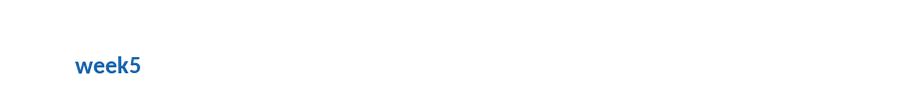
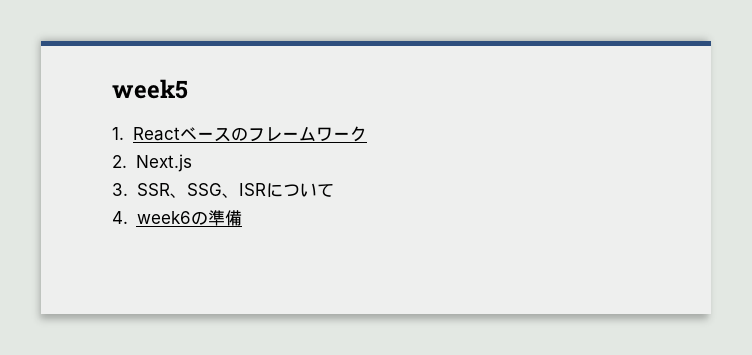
+ 1. Reactベースのフレームワーク
+ 2. Next.js
+ 3. SSR、SSG、ISRについて
+ 4. week6の準備

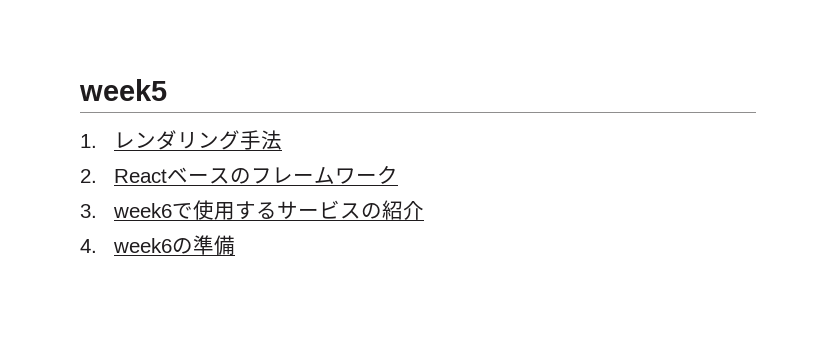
- 1. Reactベースのフレームワーク
+ 1.レンダリング手法
+ 2. Reactベースのフレームワーク
- 2. Next.js
- 3. SSR、SSG、ISRについて
+ 3. week6で使用するサービスの紹介

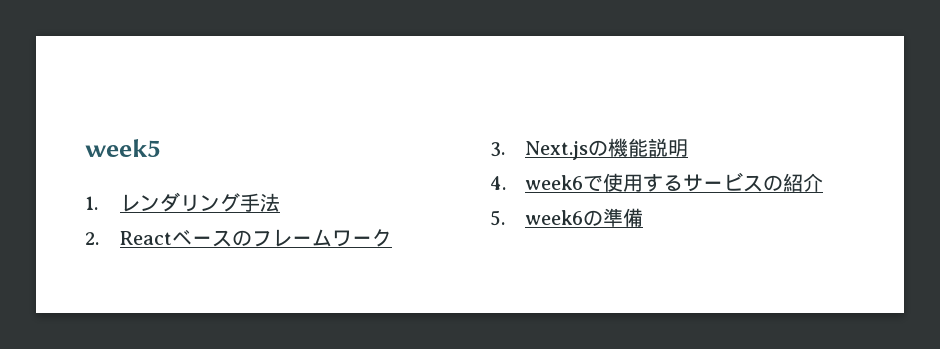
- 3. week6で使用するサービスの紹介
+ 3. Next.jsの機能説明
+ 4. week6で使用するサービスの紹介
- 4. week6の準備
+ 5. week6の準備

